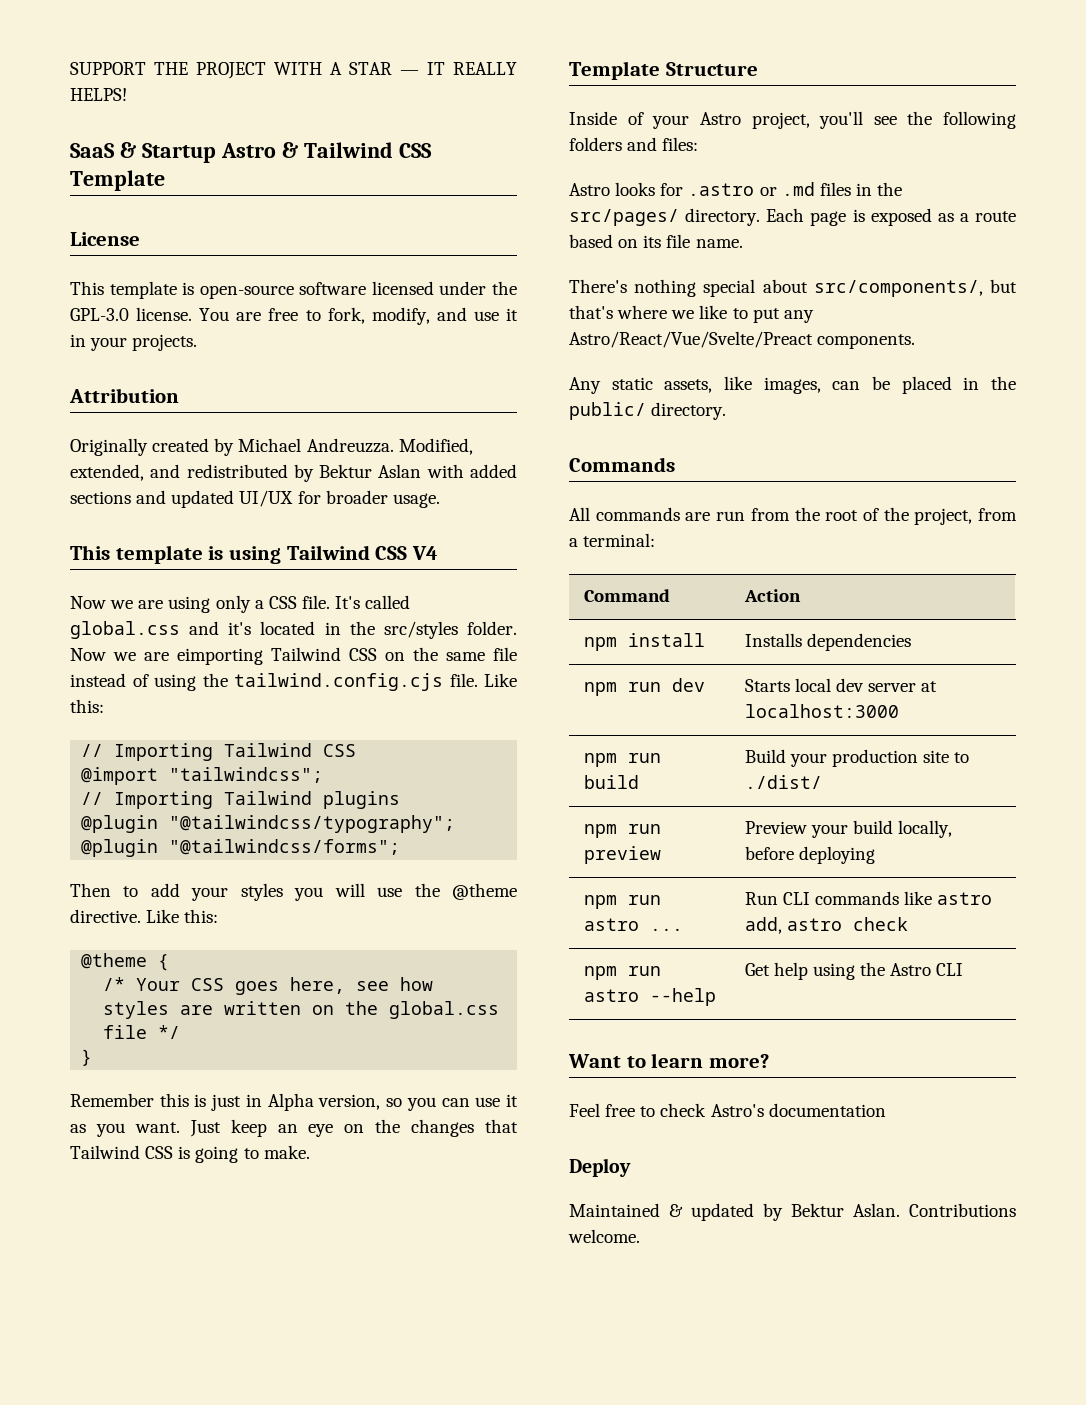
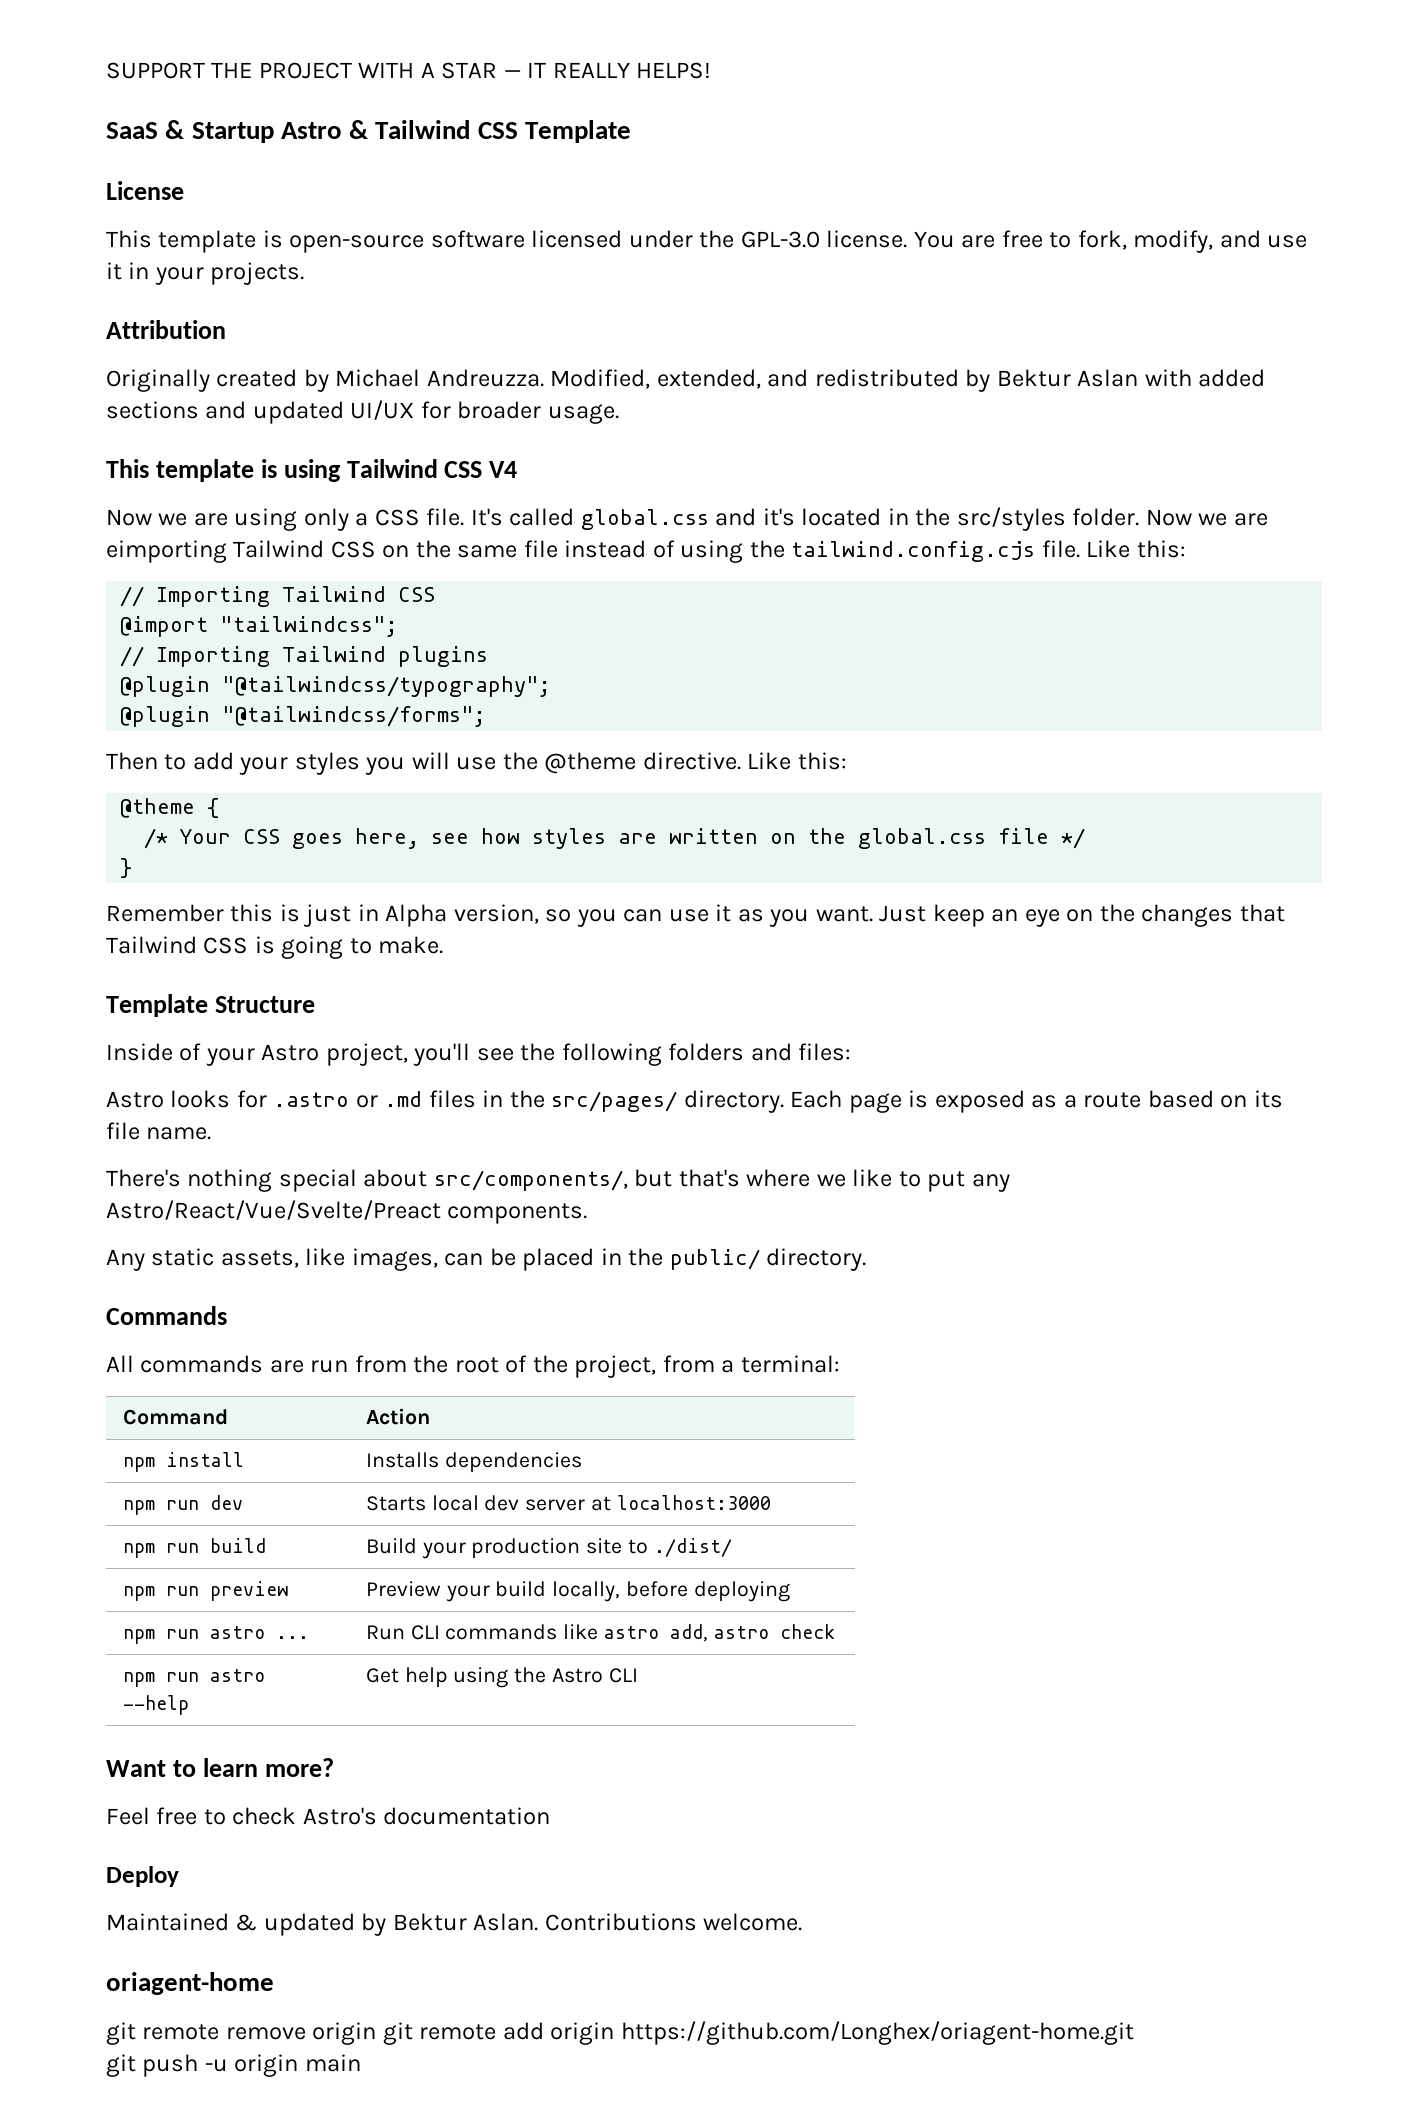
+ oriagent-home
+ git remote remove origin git remote add origin https://github.com/Longhex/oriagent-home.git
+ git push -u origin main

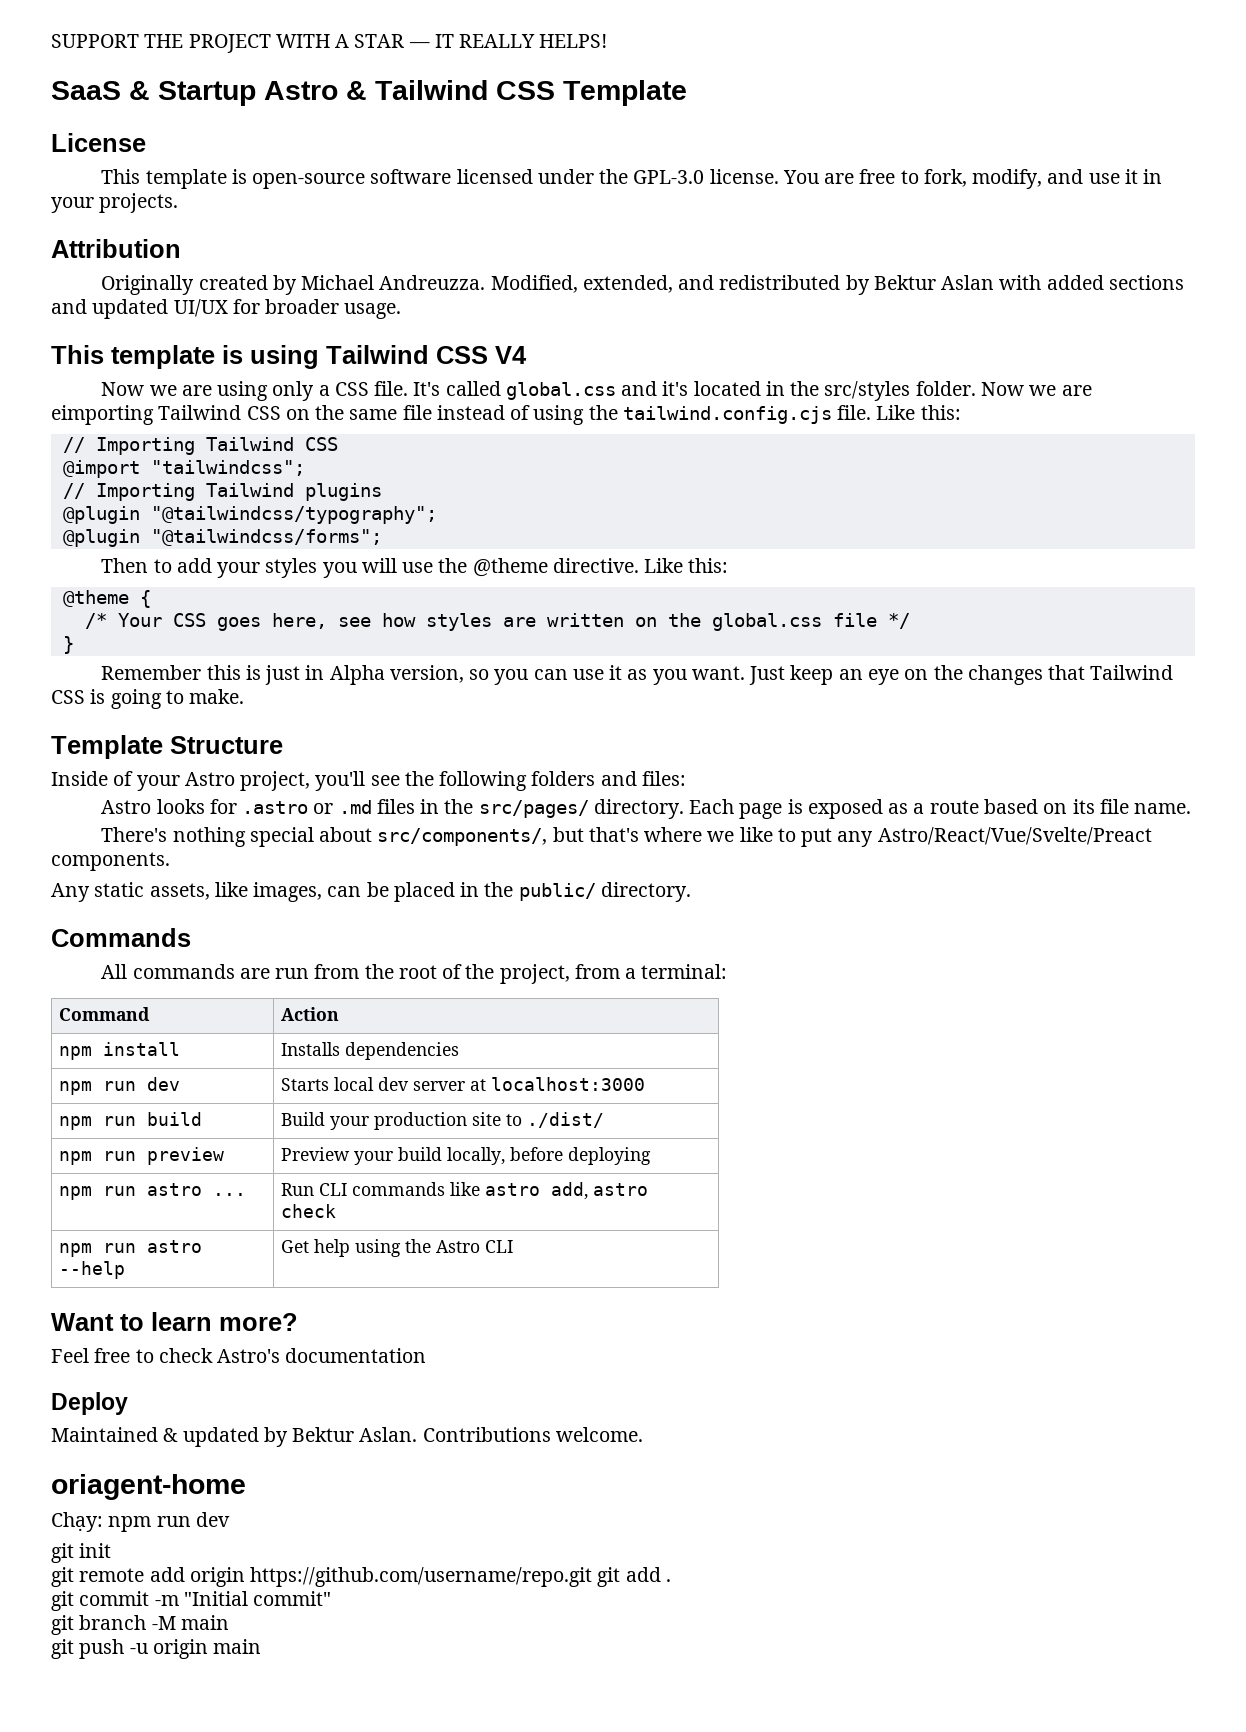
- git remote remove origin git remote add origin https://github.com/Longhex/oriagent-home.git
+ Chạy: npm run dev
+ git init
+ git remote add origin https://github.com/username/repo.git git add .
+ git commit -m "Initial commit"
+ git branch -M main

